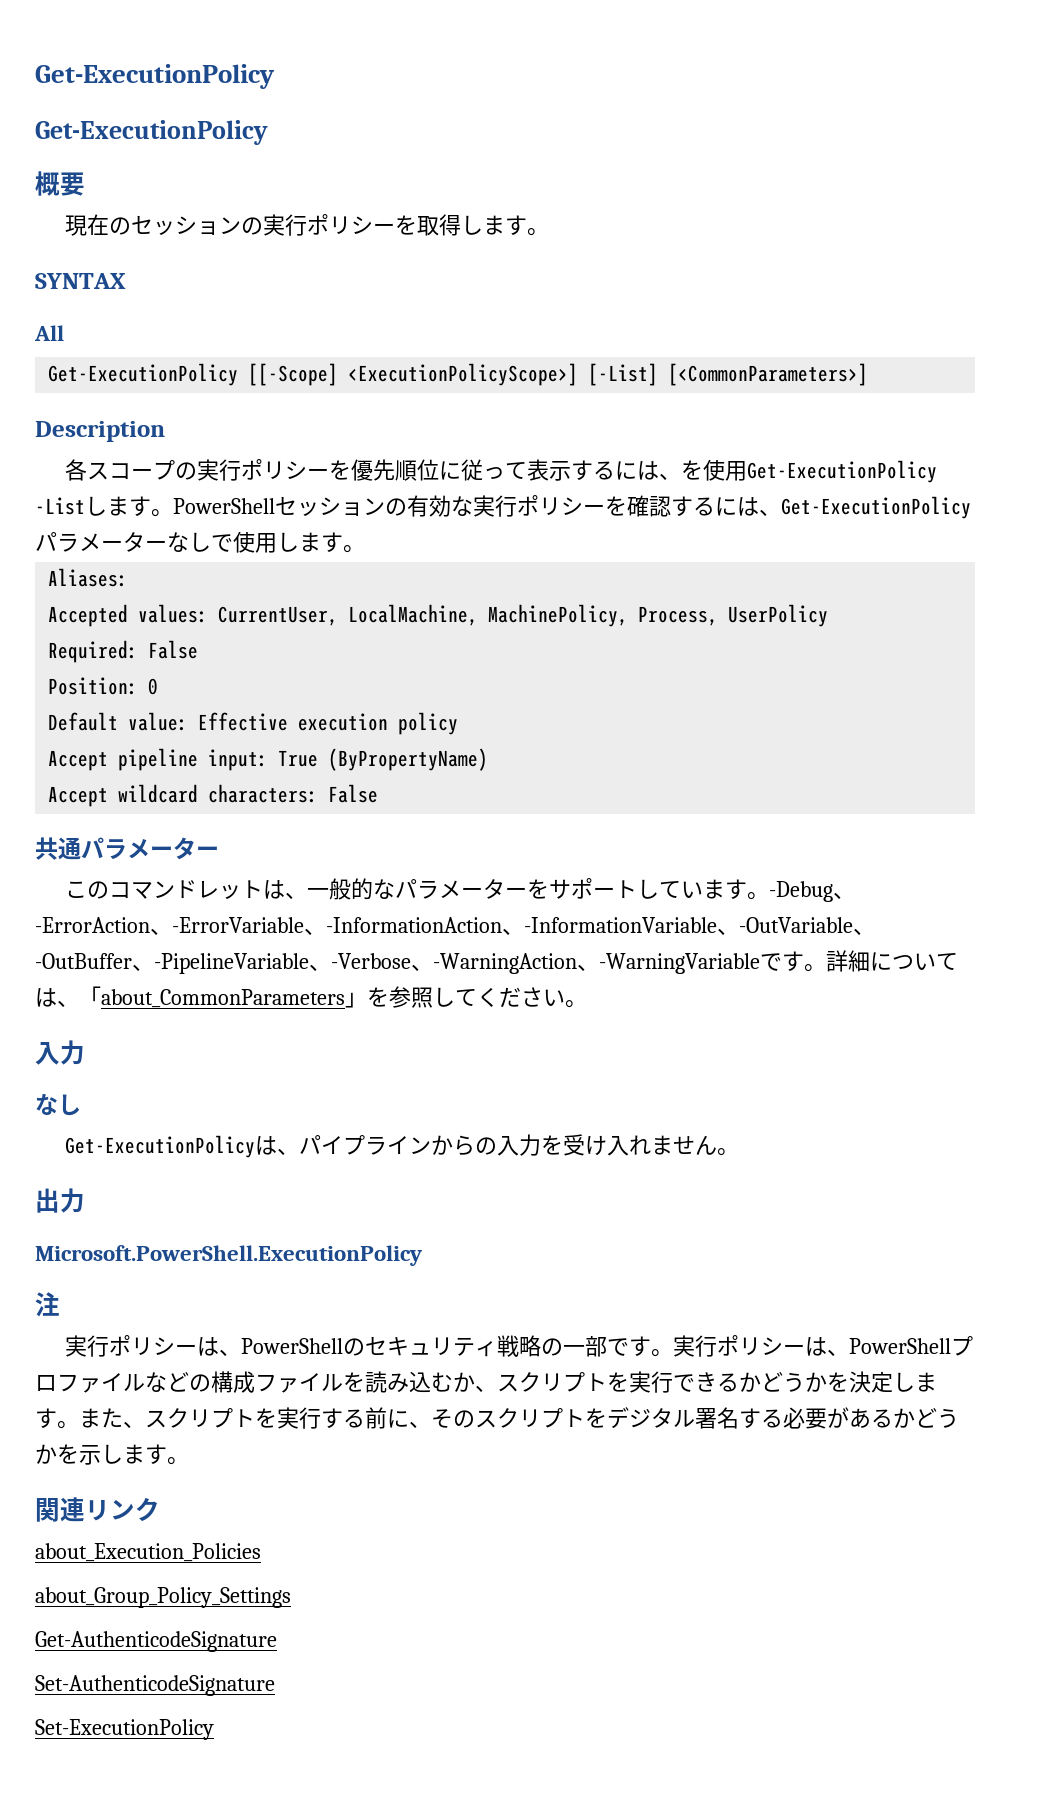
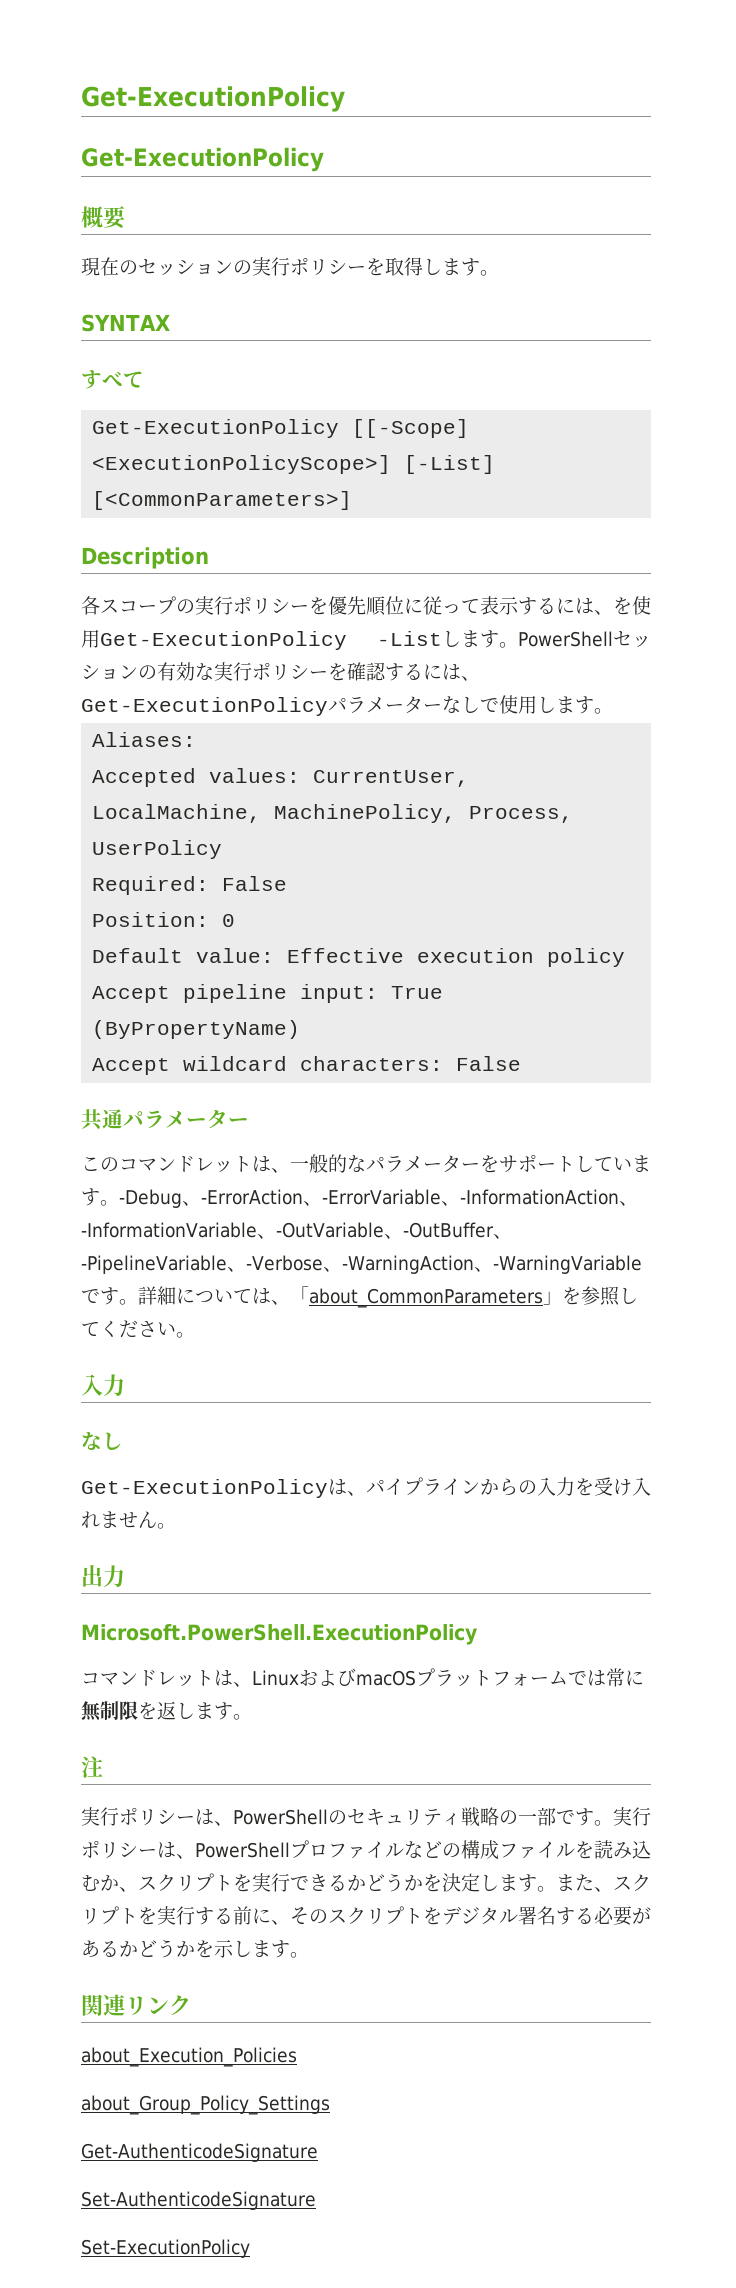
- All
+ すべて
+ コマンドレットは、LinuxおよびmacOSプラットフォームでは常に無制限を返します。

